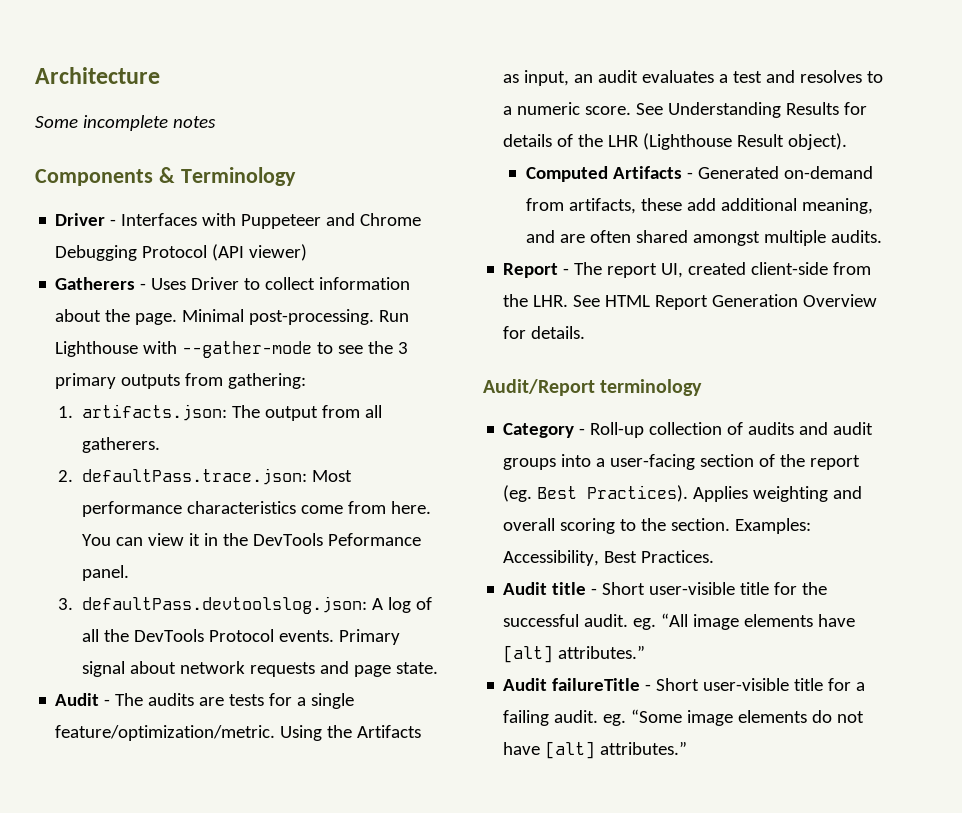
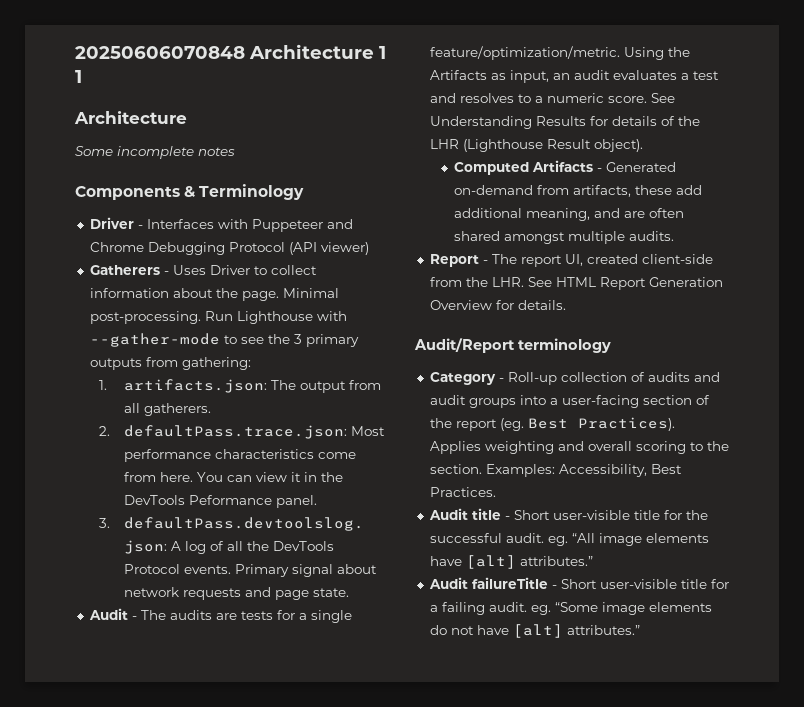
+ 20250606070848 Architecture 1 1

